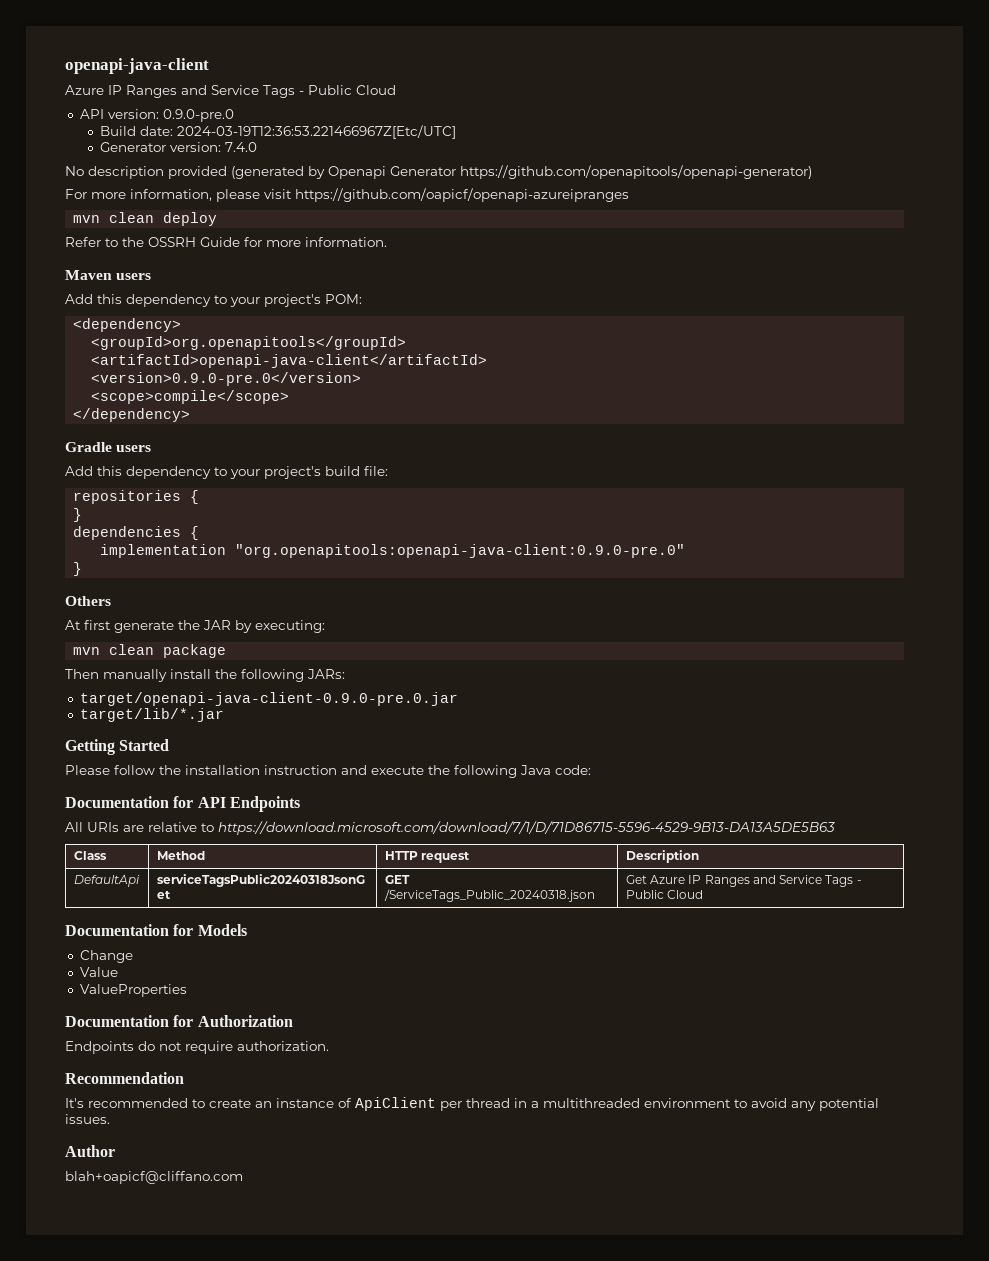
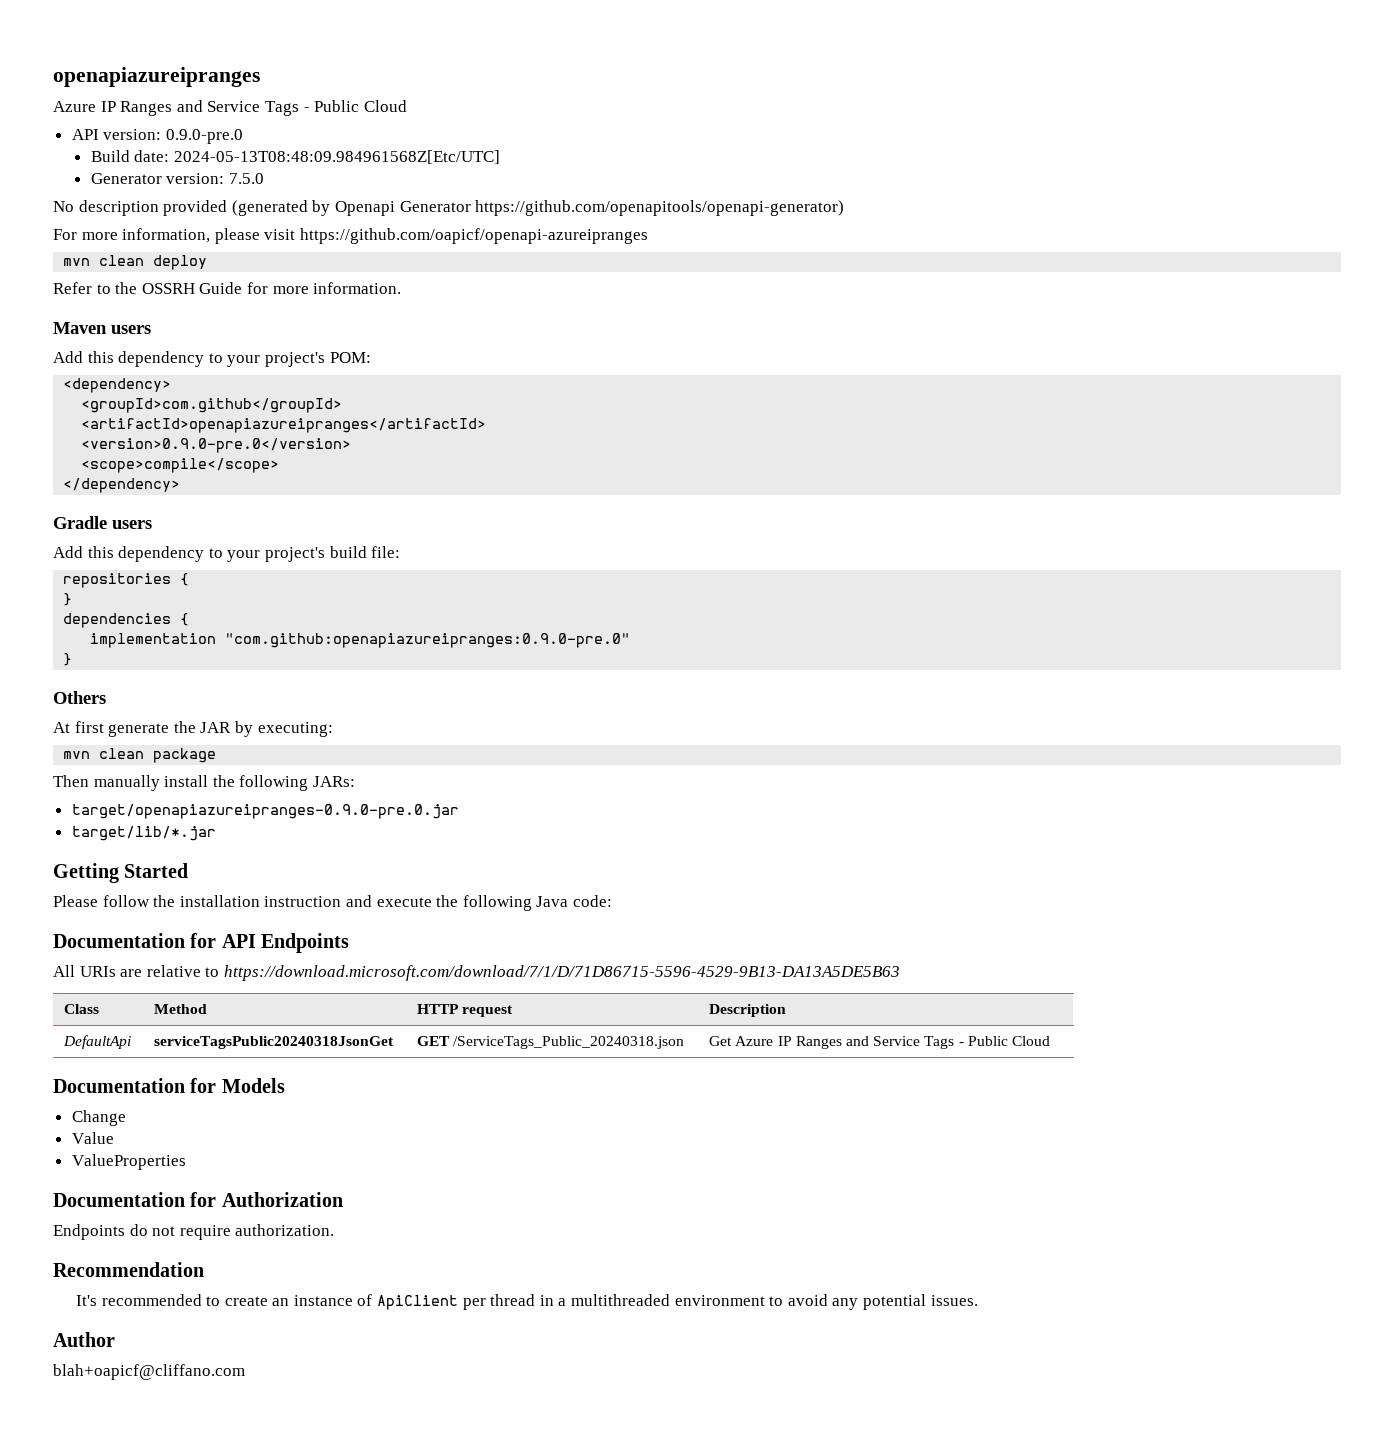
- openapi-java-client
+ openapiazureipranges
- Build date: 2024-03-19T12:36:53.221466967Z[Etc/UTC]
+ Build date: 2024-05-13T08:48:09.984961568Z[Etc/UTC]
- Generator version: 7.4.0
+ Generator version: 7.5.0
- <groupId>org.openapitools</groupId>
- <artifactId>openapi-java-client</artifactId>
+ <groupId>com.github</groupId>
+ <artifactId>openapiazureipranges</artifactId>
- implementation "org.openapitools:openapi-java-client:0.9.0-pre.0"
+ implementation "com.github:openapiazureipranges:0.9.0-pre.0"
- target/openapi-java-client-0.9.0-pre.0.jar
+ target/openapiazureipranges-0.9.0-pre.0.jar

